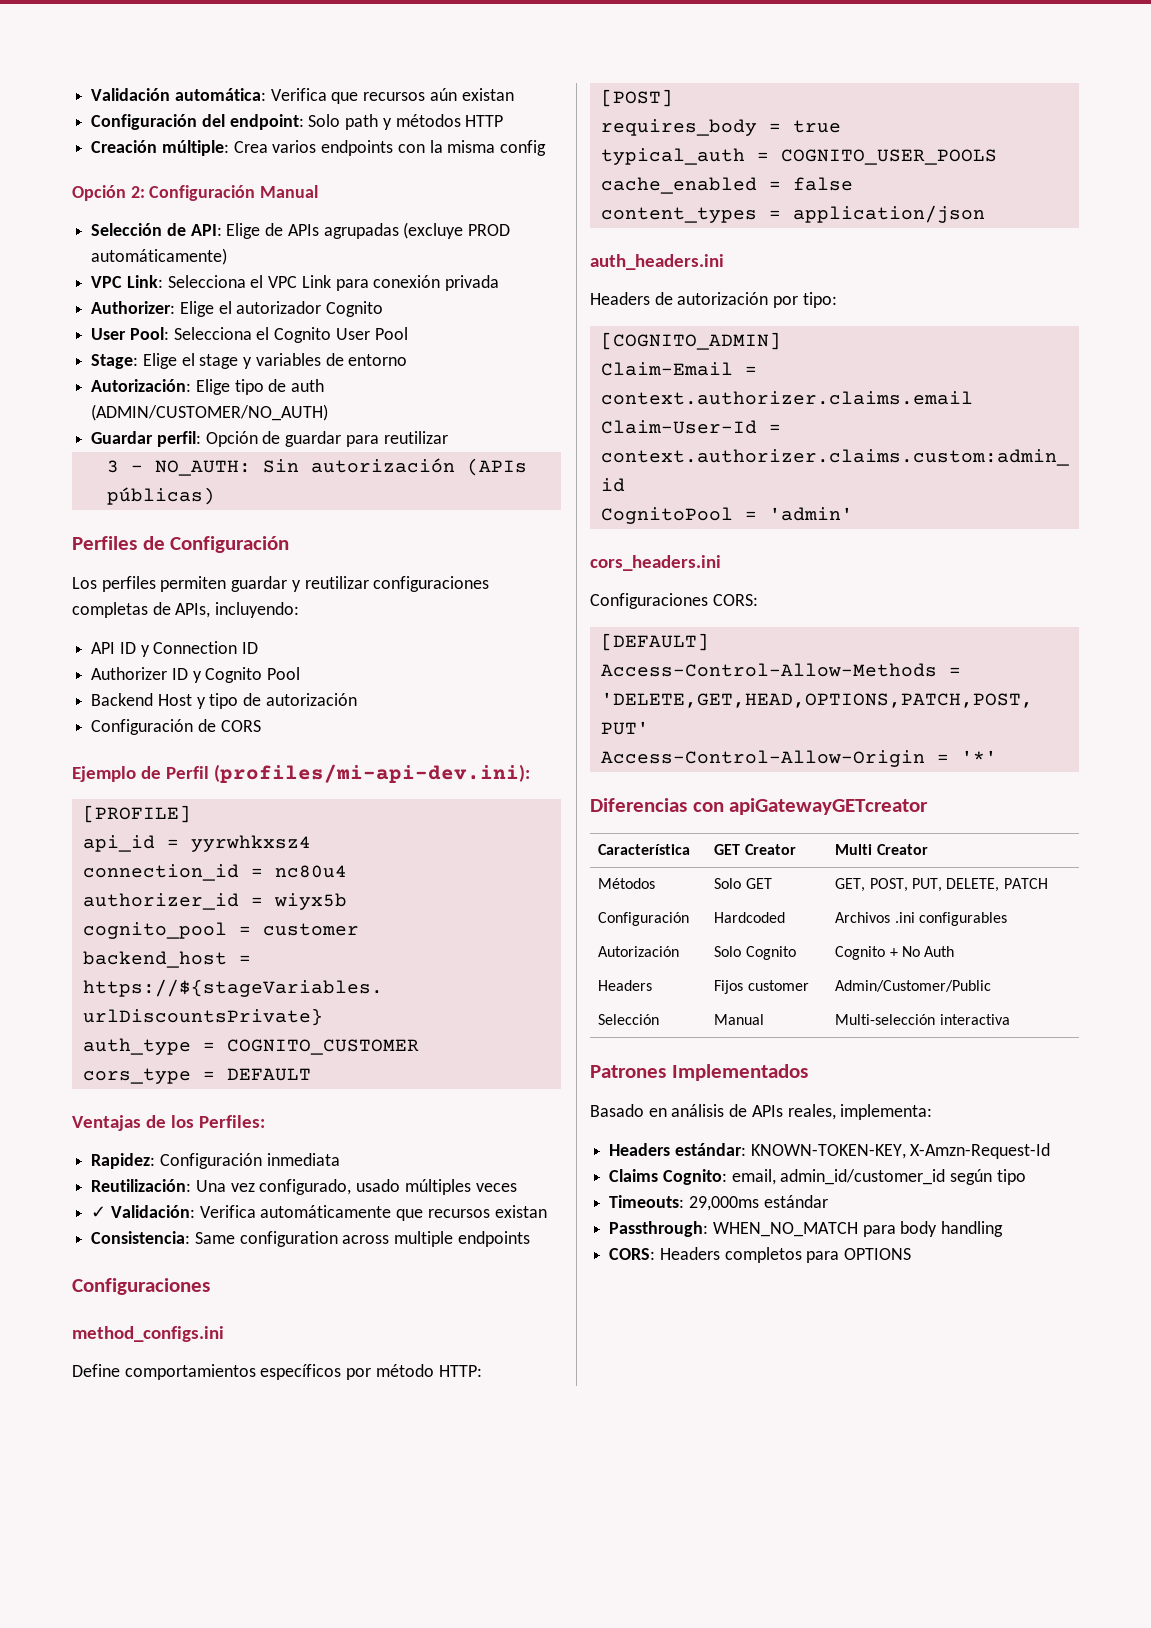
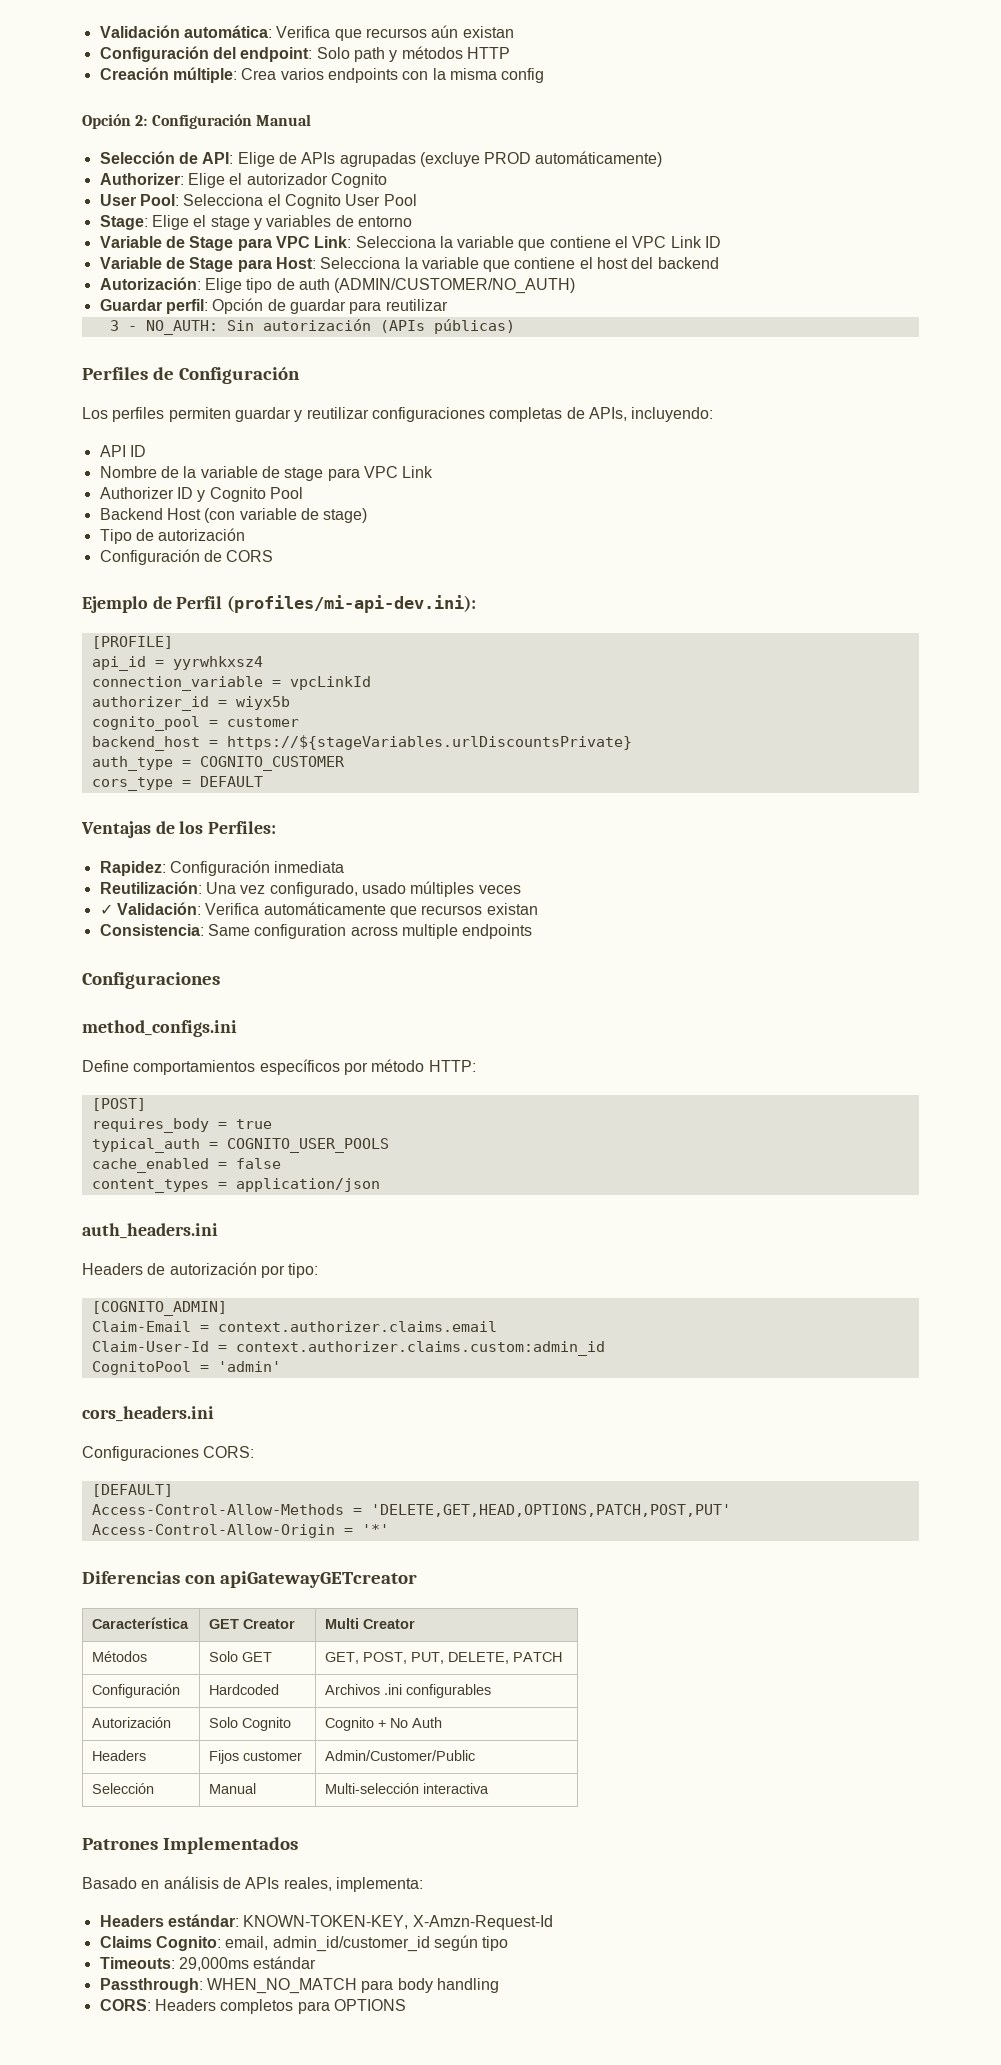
- VPC Link: Selecciona el VPC Link para conexión privada
+ Variable de Stage para VPC Link: Selecciona la variable que contiene el VPC Link ID
+ Variable de Stage para Host: Selecciona la variable que contiene el host del backend
- API ID y Connection ID
+ API ID
+ Nombre de la variable de stage para VPC Link
- Backend Host y tipo de autorización
+ Backend Host (con variable de stage)
+ Tipo de autorización
- connection_id = nc80u4
+ connection_variable = vpcLinkId

